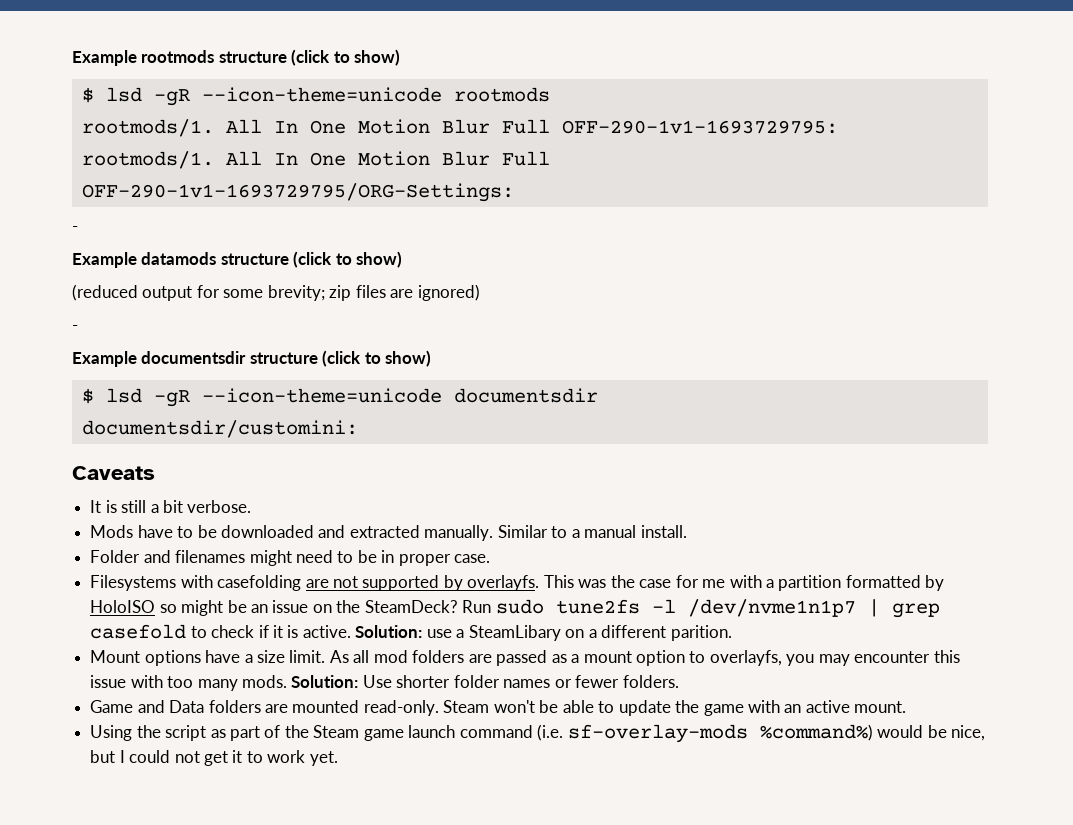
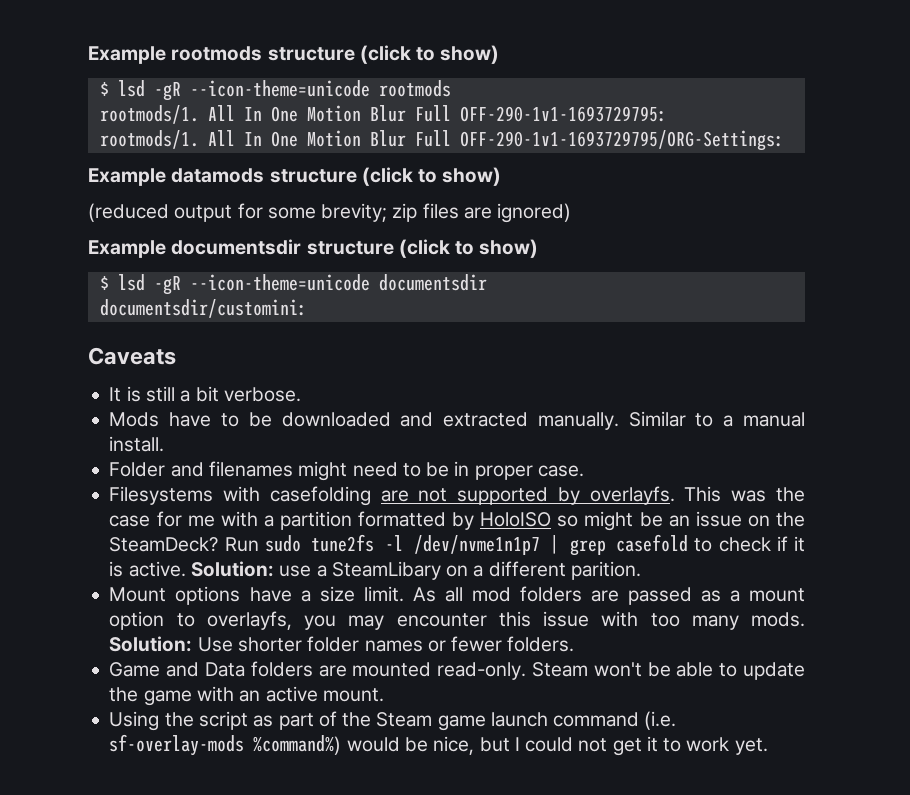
  All In One Motion Blur Full OFF-290-1v1-1693729795/ORG-Settings:
- -
  (reduced output for some brevity; zip files are ignored)
- -

